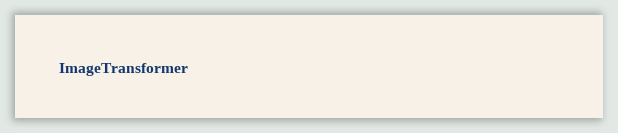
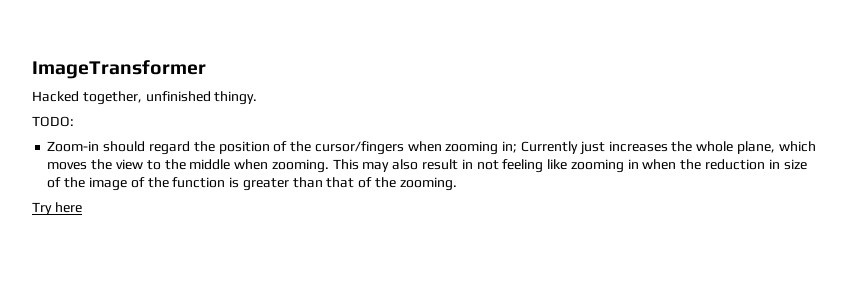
+ Hacked together, unfinished thingy.
+ TODO:
+ Zoom-in should regard the position of the cursor/fingers when zooming in; Currently just increases the whole plane, which moves the view to the middle when zooming. This may also result in not feeling like zooming in when the reduction in size of the image of the function is greater than that of the zooming.
+ Try here

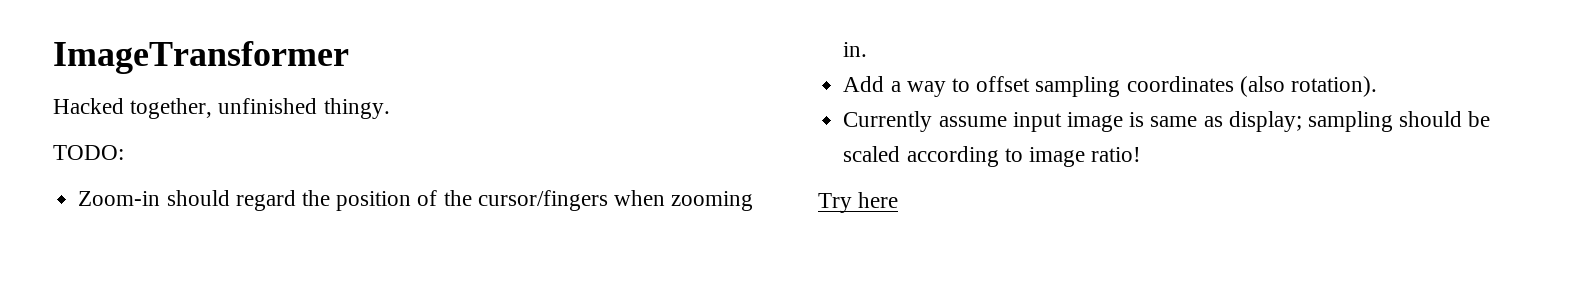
- Zoom-in should regard the position of the cursor/fingers when zooming in; Currently just increases the whole plane, which moves the view to the middle when zooming. This may also result in not feeling like zooming in when the reduction in size of the image of the function is greater than that of the zooming.
+ Zoom-in should regard the position of the cursor/fingers when zooming in.
+ Add a way to offset sampling coordinates (also rotation).
+ Currently assume input image is same as display; sampling should be scaled according to image ratio!

